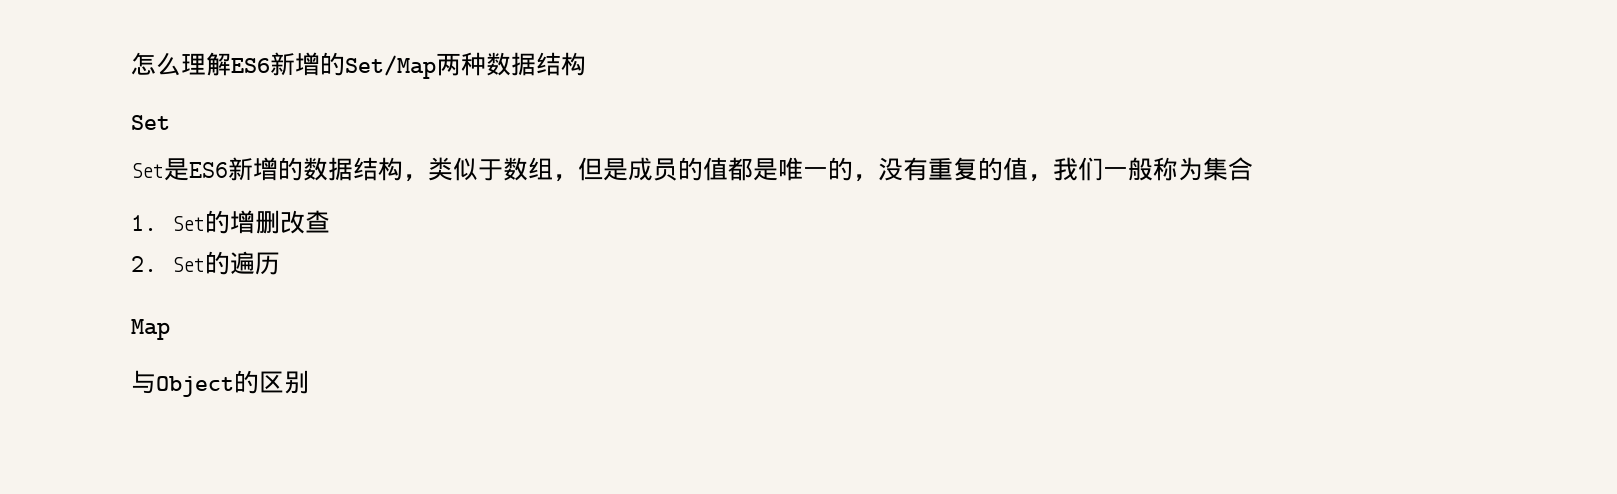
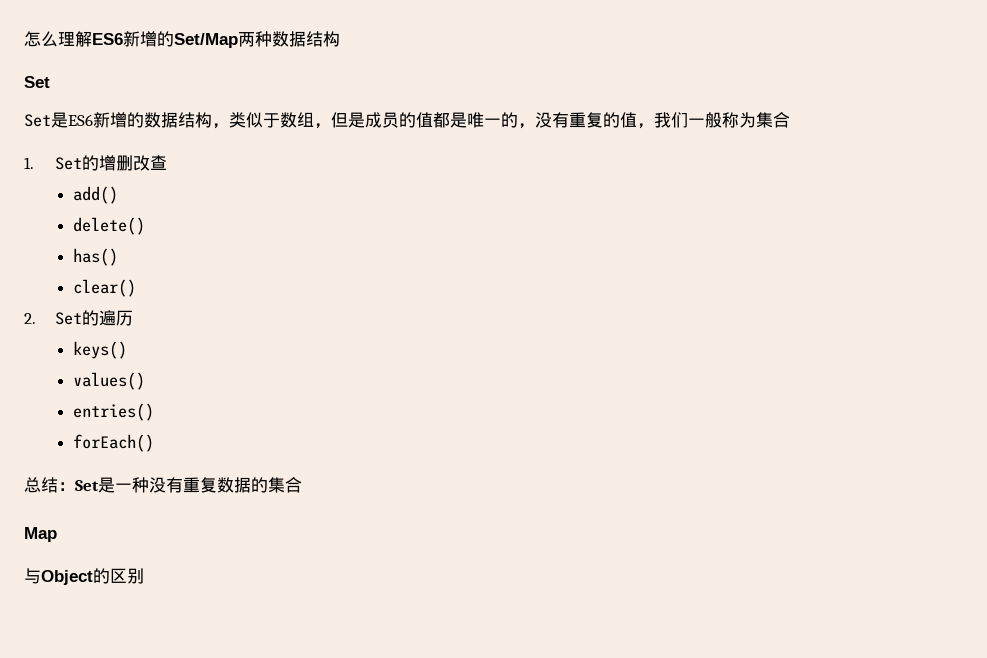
+ add()
+ delete()
+ has()
+ clear()
+ keys()
+ values()
+ entries()
+ forEach()
+ 总结：Set是一种没有重复数据的集合

